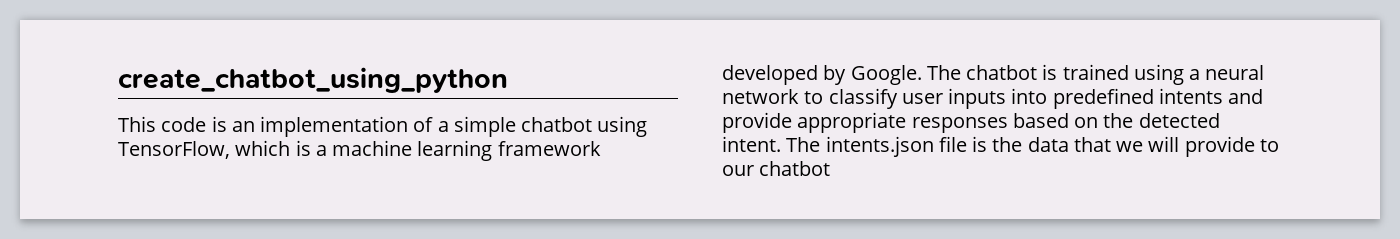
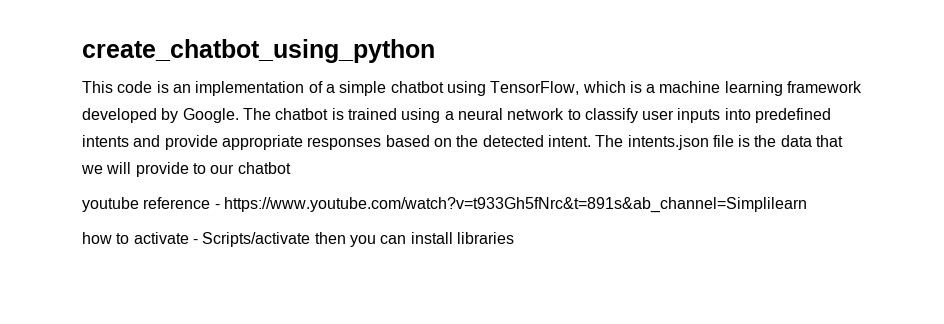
+ youtube reference - https://www.youtube.com/watch?v=t933Gh5fNrc&t=891s&ab_channel=Simplilearn
+ how to activate - Scripts/activate then you can install libraries

